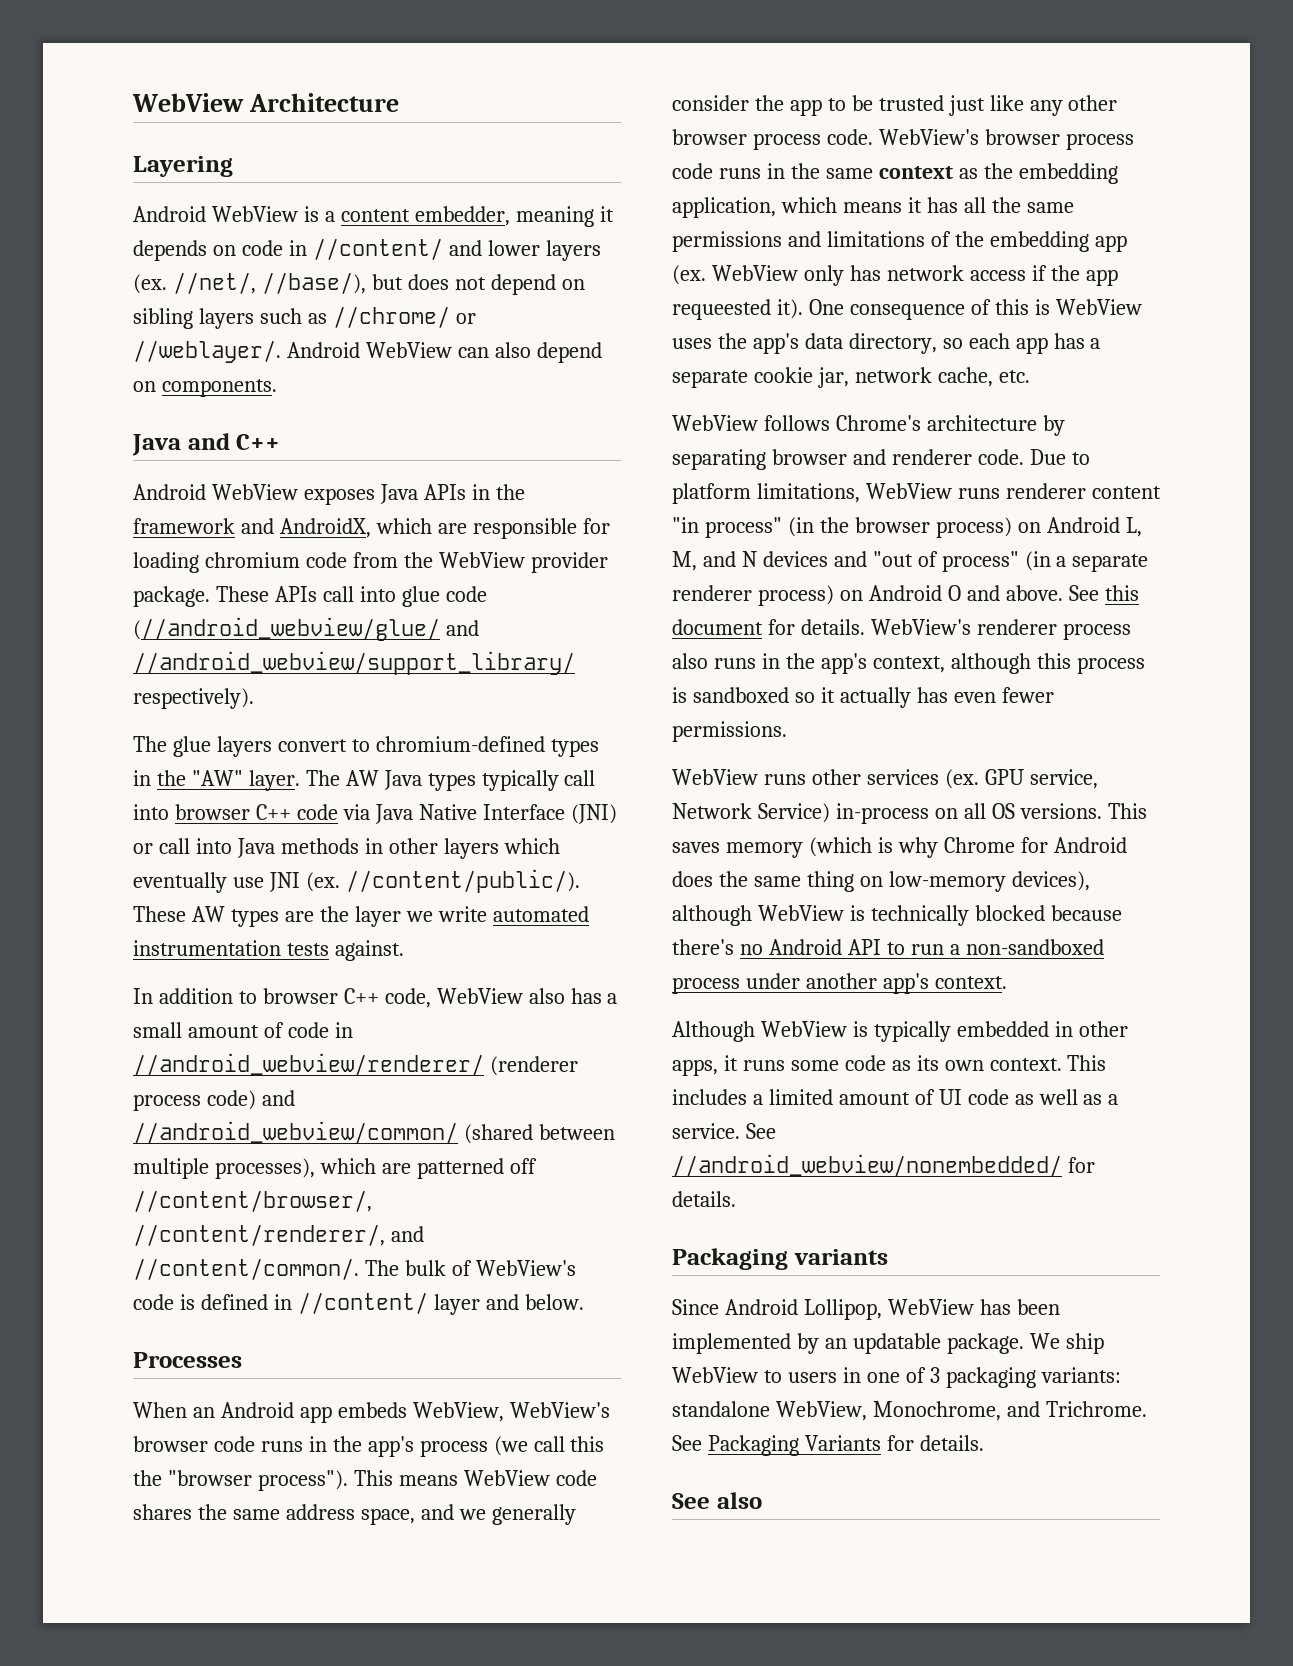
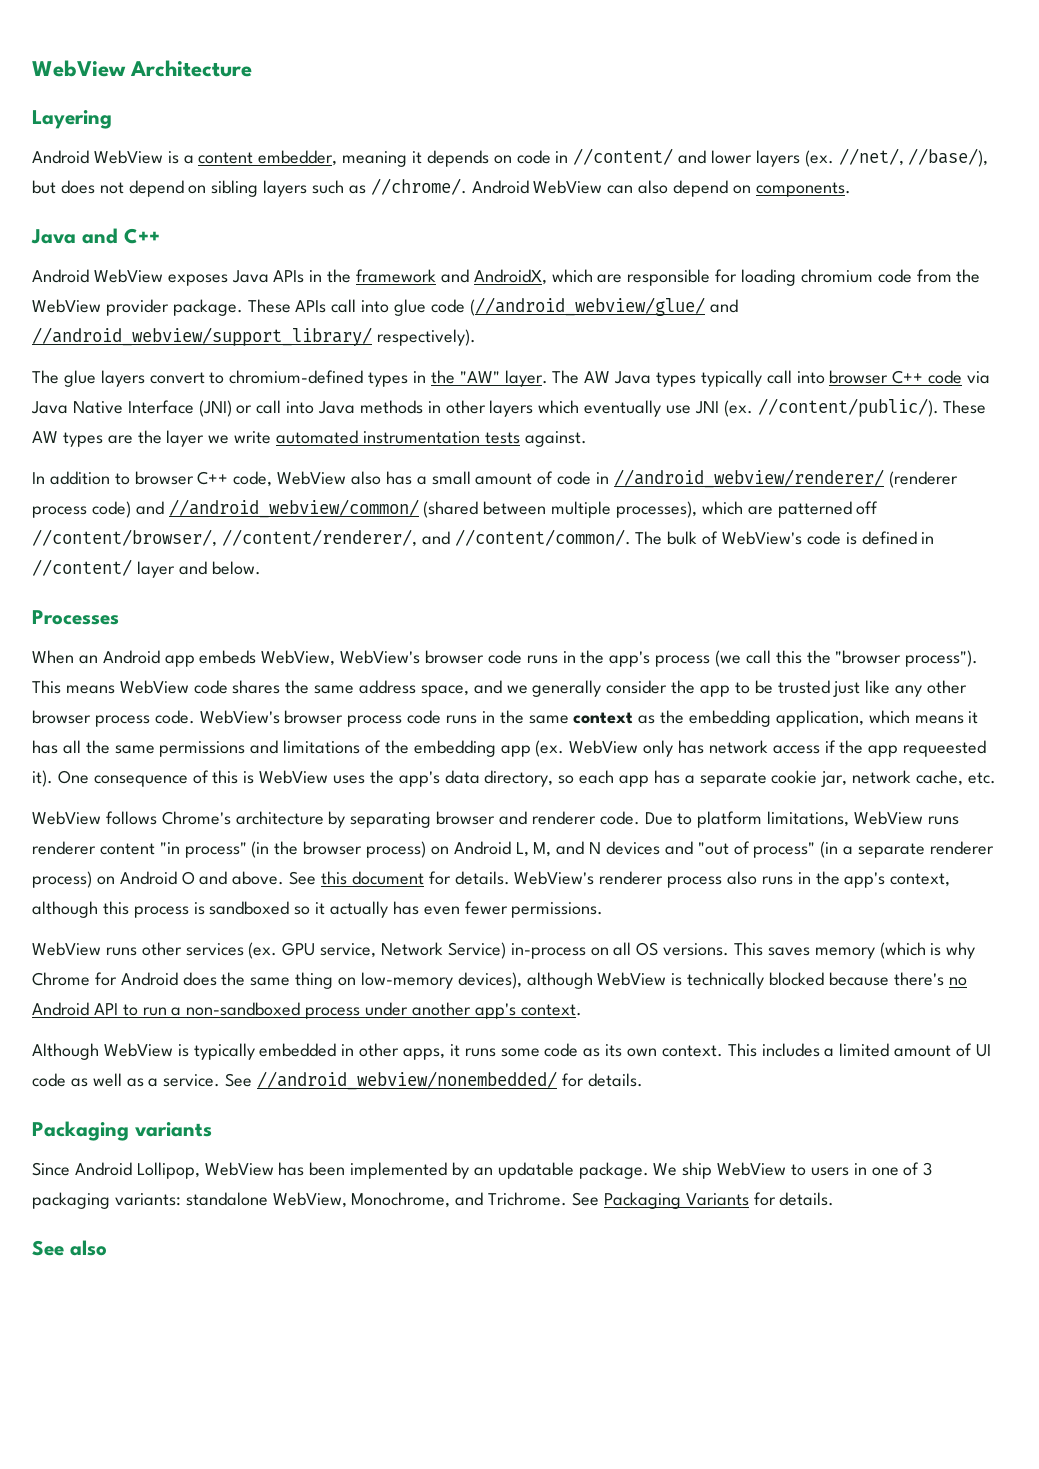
- //net/, //base/), but does not depend on sibling layers such as //chrome/ or //weblayer/.
+ //net/, //base/), but does not depend on sibling layers such as //chrome/.

